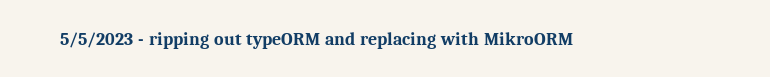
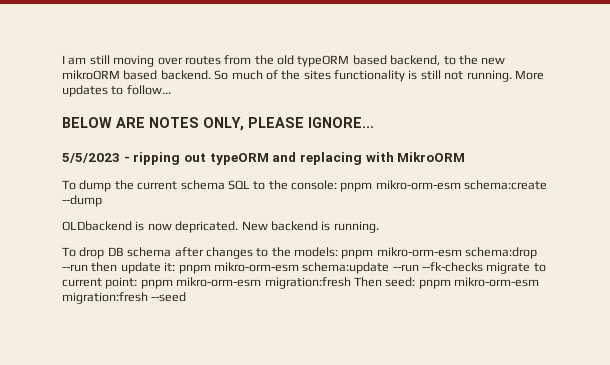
+ I am still moving over routes from the old typeORM based backend, to the new mikroORM based backend. So much of the sites functionality is still not running. More updates to follow...
+ BELOW ARE NOTES ONLY, PLEASE IGNORE...
+ To dump the current schema SQL to the console: pnpm mikro-orm-esm schema:create --dump
+ OLDbackend is now depricated. New backend is running.
+ To drop DB schema after changes to the models: pnpm mikro-orm-esm schema:drop --run then update it: pnpm mikro-orm-esm schema:update --run --fk-checks migrate to current point: pnpm mikro-orm-esm migration:fresh Then seed: pnpm mikro-orm-esm migration:fresh --seed

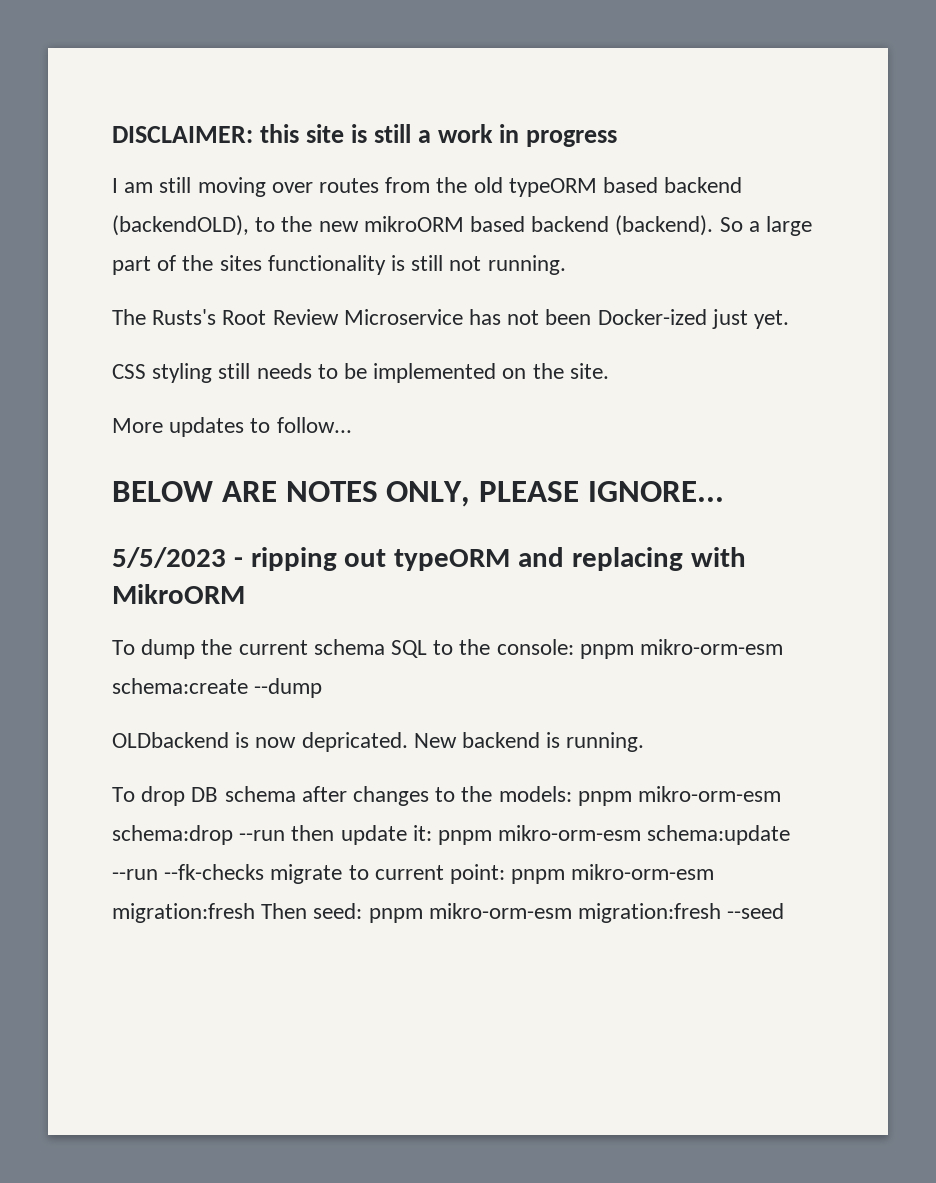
+ DISCLAIMER: this site is still a work in progress
- I am still moving over routes from the old typeORM based backend, to the new mikroORM based backend. So much of the sites functionality is still not running. More updates to follow...
+ I am still moving over routes from the old typeORM based backend (backendOLD), to the new mikroORM based backend (backend). So a large part of the sites functionality is still not running.
+ The Rusts's Root Review Microservice has not been Docker-ized just yet.
+ CSS styling still needs to be implemented on the site.
+ More updates to follow...

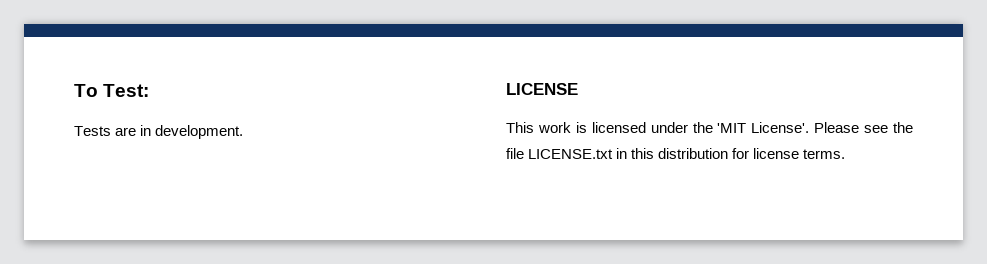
- DISCLAIMER: this site is still a work in progress
- I am still moving over routes from the old typeORM based backend (backendOLD), to the new mikroORM based backend (backend). So a large part of the sites functionality is still not running.
- The Rusts's Root Review Microservice has not been Docker-ized just yet.
- CSS styling still needs to be implemented on the site.
- More updates to follow...
- BELOW ARE NOTES ONLY, PLEASE IGNORE...
- 5/5/2023 - ripping out typeORM and replacing with MikroORM
- To dump the current schema SQL to the console: pnpm mikro-orm-esm schema:create --dump
- OLDbackend is now depricated. New backend is running.
- To drop DB schema after changes to the models: pnpm mikro-orm-esm schema:drop --run then update it: pnpm mikro-orm-esm schema:update --run --fk-checks migrate to current point: pnpm mikro-orm-esm migration:fresh Then seed: pnpm mikro-orm-esm migration:fresh --seed
+ To Test:
+ Tests are in development.
+ LICENSE
+ This work is licensed under the 'MIT License'. Please see the file LICENSE.txt in this distribution for license terms.

